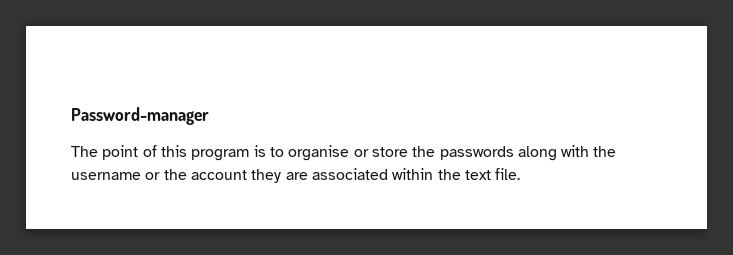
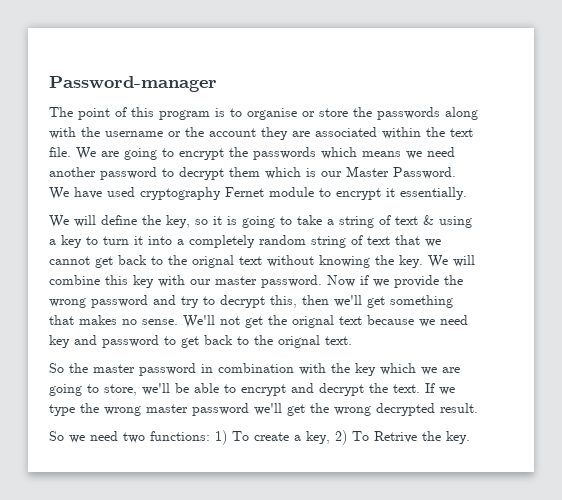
+ We are going to encrypt the passwords which means we need another password to decrypt them which is our Master Password. We have used cryptography Fernet module to encrypt it essentially.
+ We will define the key, so it is going to take a string of text & using a key to turn it into a completely random string of text that we cannot get back to the orignal text without knowing the key. We will combine this key with our master password. Now if we provide the wrong password and try to decrypt this, then we'll get something that makes no sense. We'll not get the orignal text because we need key and password to get back to the orignal text.
+ So the master password in combination with the key which we are going to store, we'll be able to encrypt and decrypt the text. If we type the wrong master password we'll get the wrong decrypted result.
+ So we need two functions: 1) To create a key, 2) To Retrive the key.

